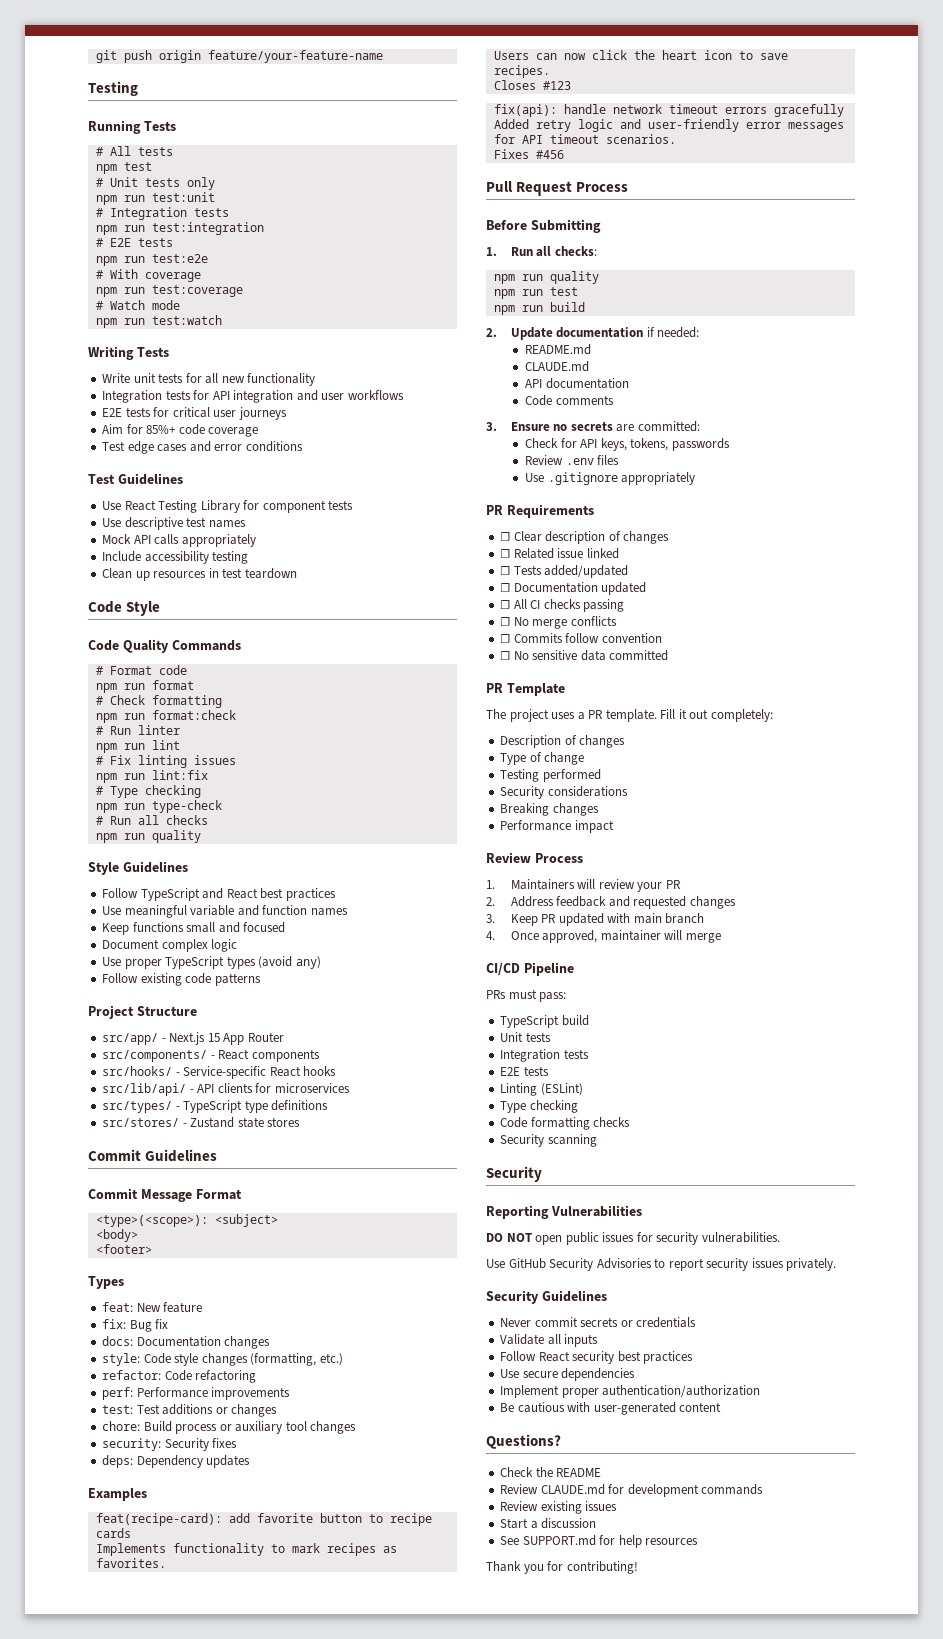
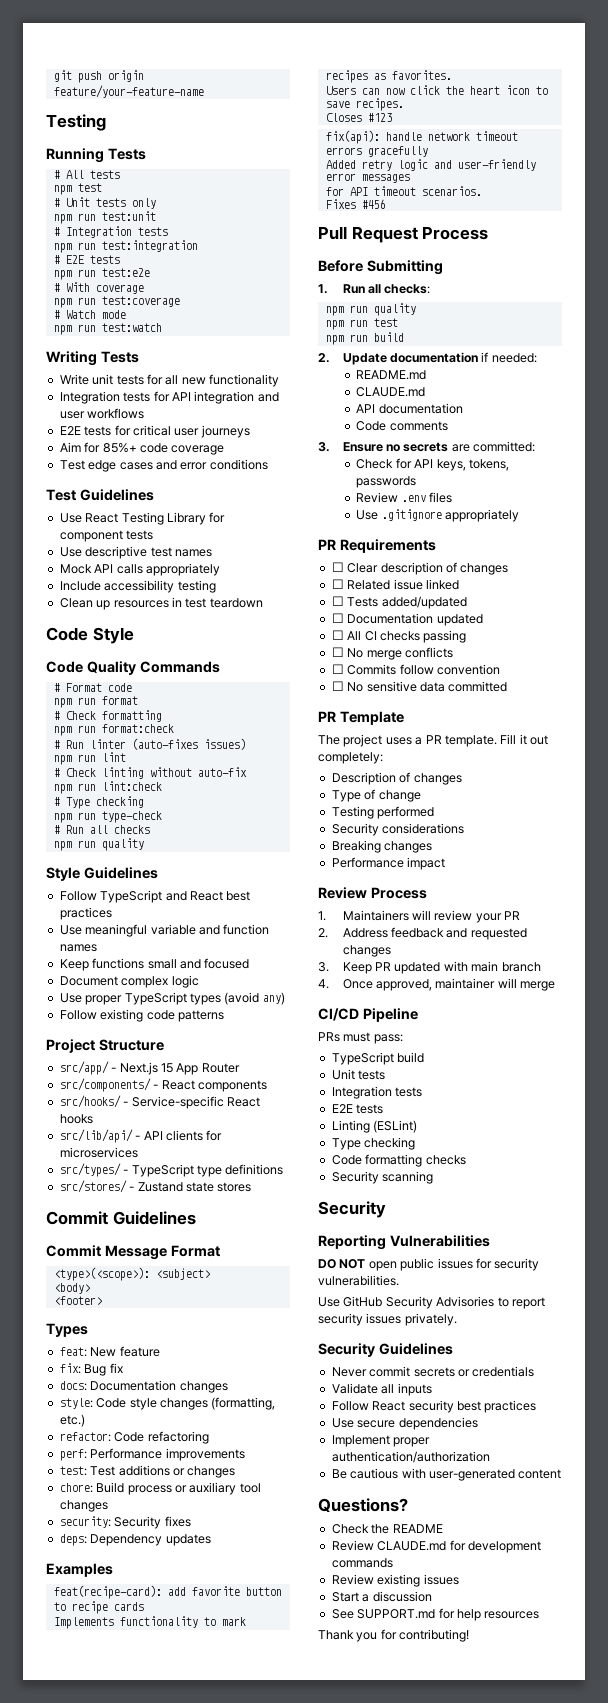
- # Run linter
+ # Run linter (auto-fixes issues)
- # Fix linting issues
- npm run lint:fix
+ # Check linting without auto-fix
+ npm run lint:check

